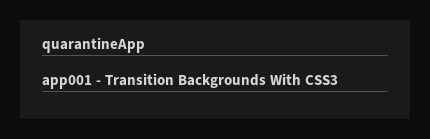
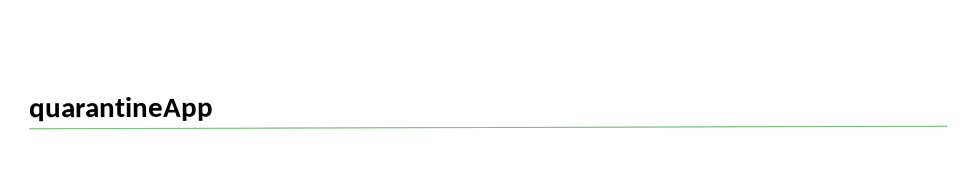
- app001 - Transition Backgrounds With CSS3

